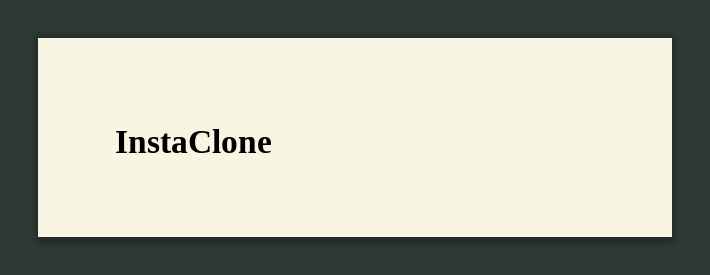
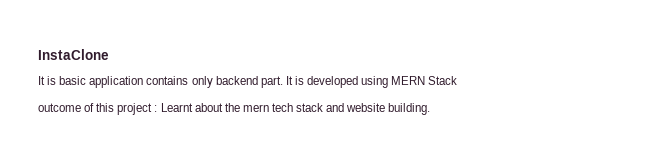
+ It is basic application contains only backend part. It is developed using MERN Stack
+ outcome of this project : Learnt about the mern tech stack and website building.

